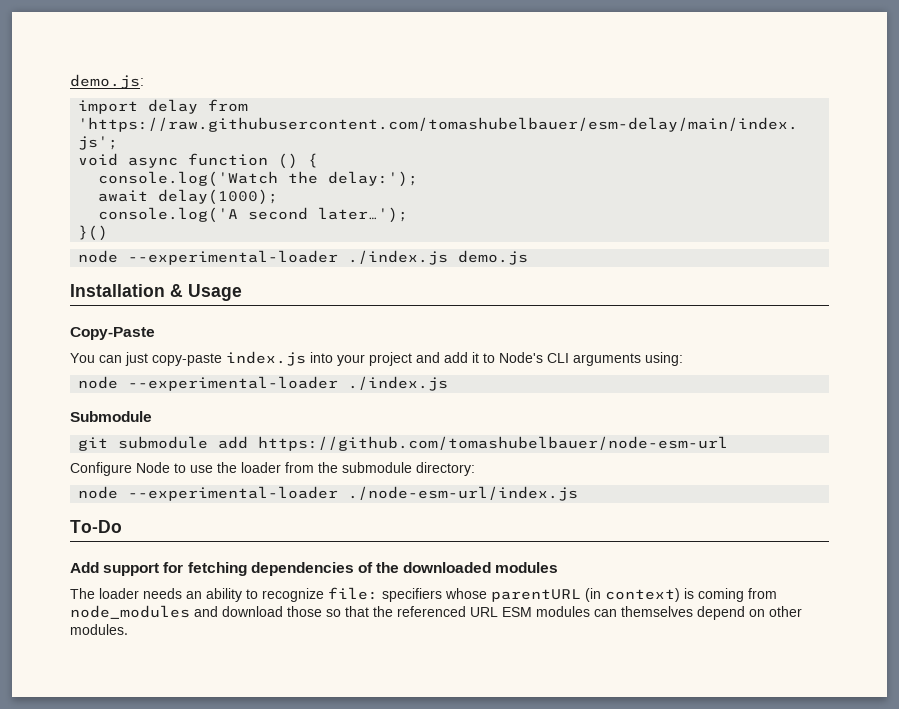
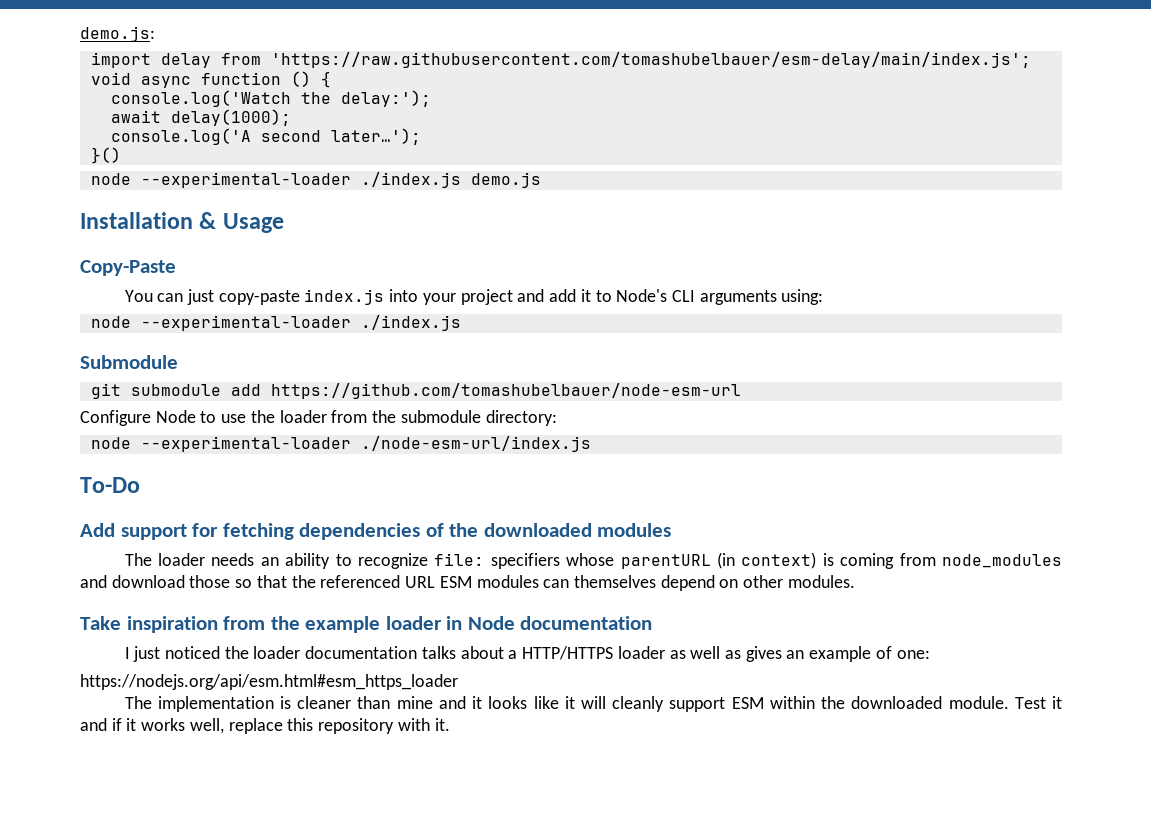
+ Take inspiration from the example loader in Node documentation
+ I just noticed the loader documentation talks about a HTTP/HTTPS loader as well as gives an example of one:
+ https://nodejs.org/api/esm.html#esm_https_loader
+ The implementation is cleaner than mine and it looks like it will cleanly support ESM within the downloaded module. Test it and if it works well, replace this repository with it.

